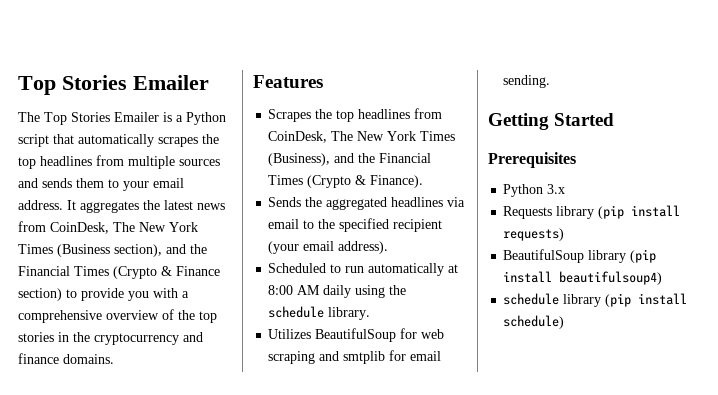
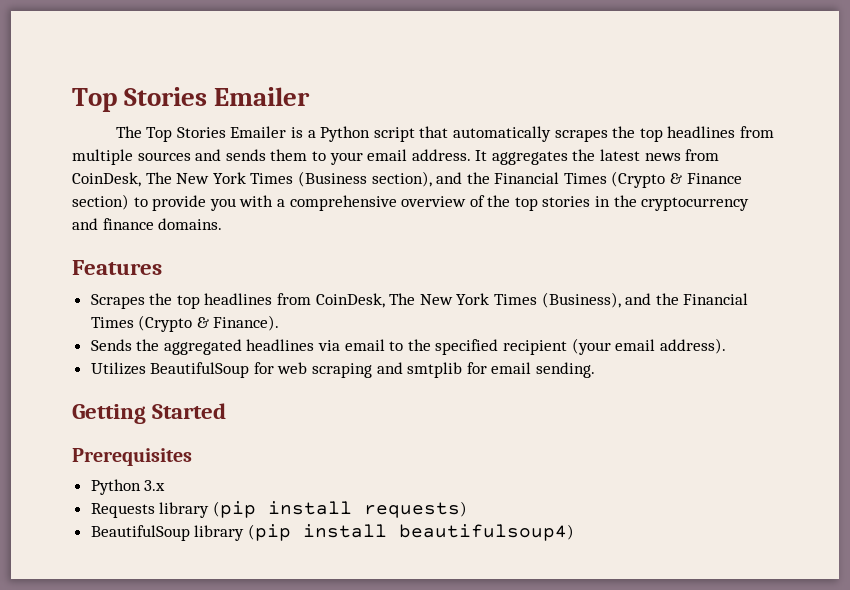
- Scheduled to run automatically at 8:00 AM daily using the schedule library.
- schedule library (pip install schedule)

